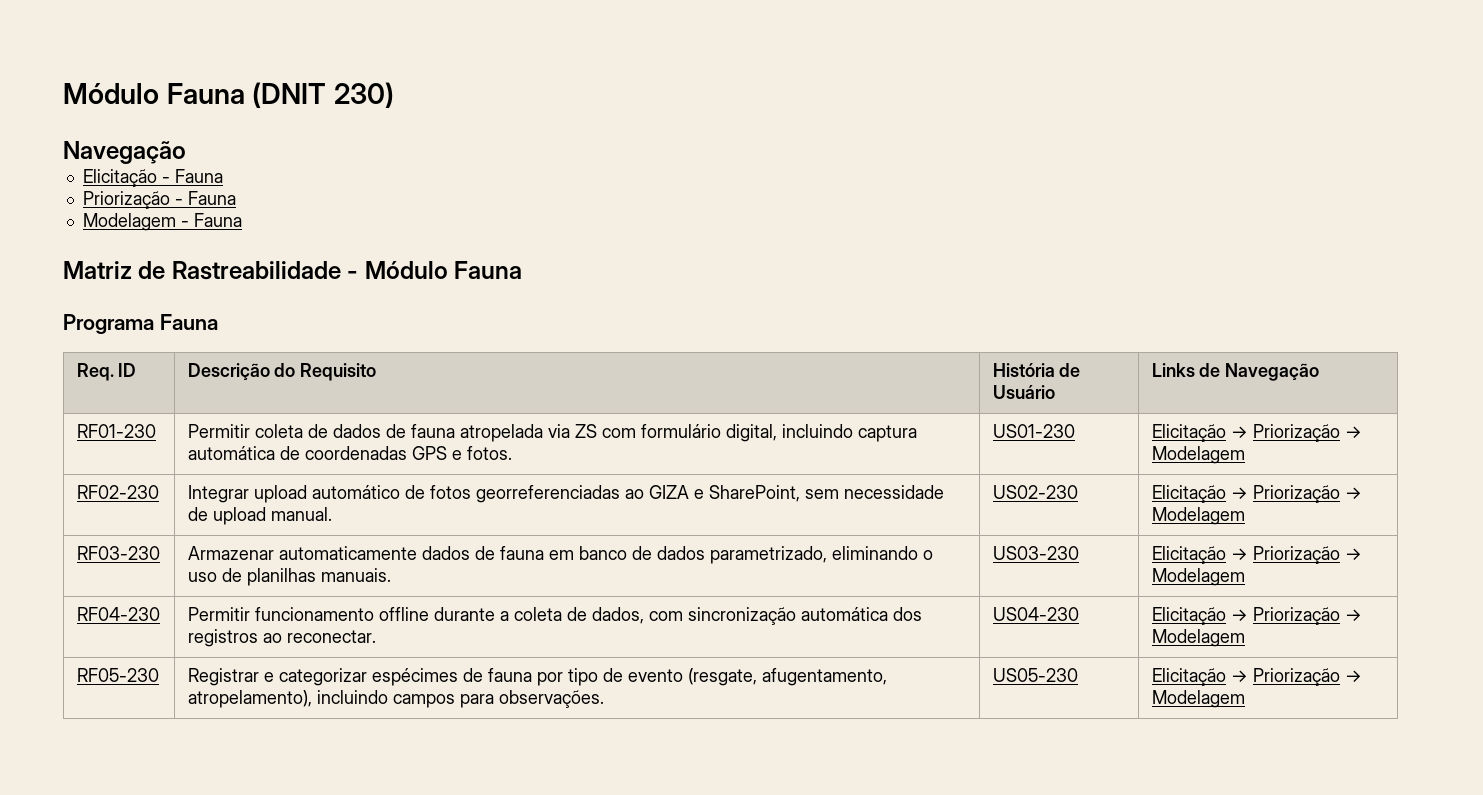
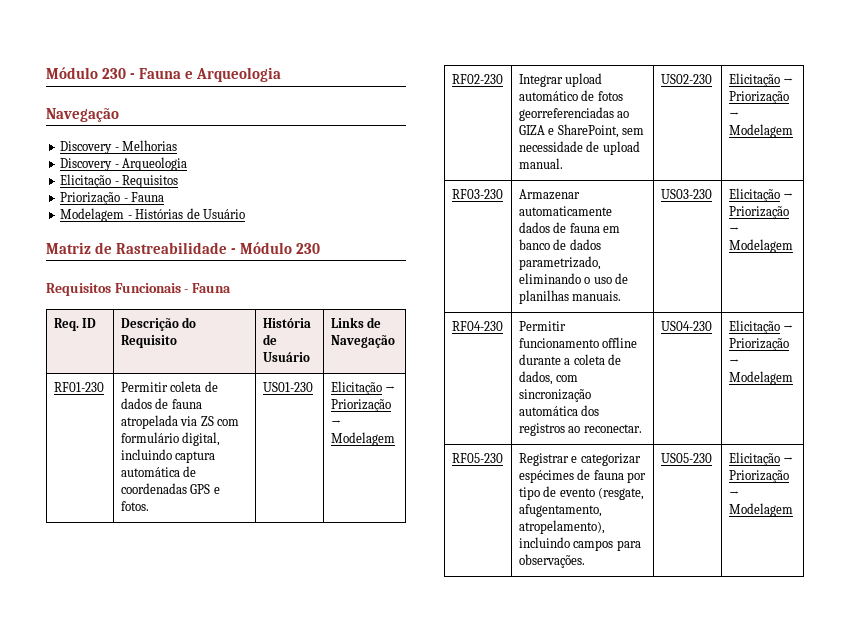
- Módulo Fauna (DNIT 230)
+ Módulo 230 - Fauna e Arqueologia
  Navegação
+ Discovery - Melhorias
+ Discovery - Arqueologia
- Elicitação - Fauna
+ Elicitação - Requisitos
- Modelagem - Fauna
+ Modelagem - Histórias de Usuário
- Matriz de Rastreabilidade - Módulo Fauna
- Programa Fauna
+ Matriz de Rastreabilidade - Módulo 230
+ Requisitos Funcionais - Fauna

